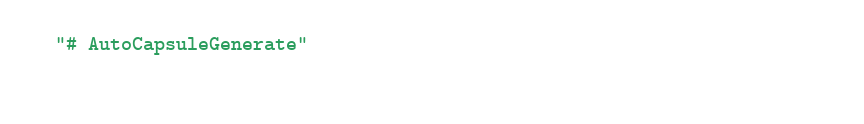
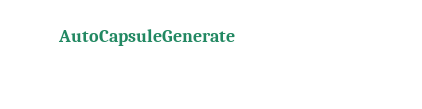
- "# AutoCapsuleGenerate"
+ AutoCapsuleGenerate

